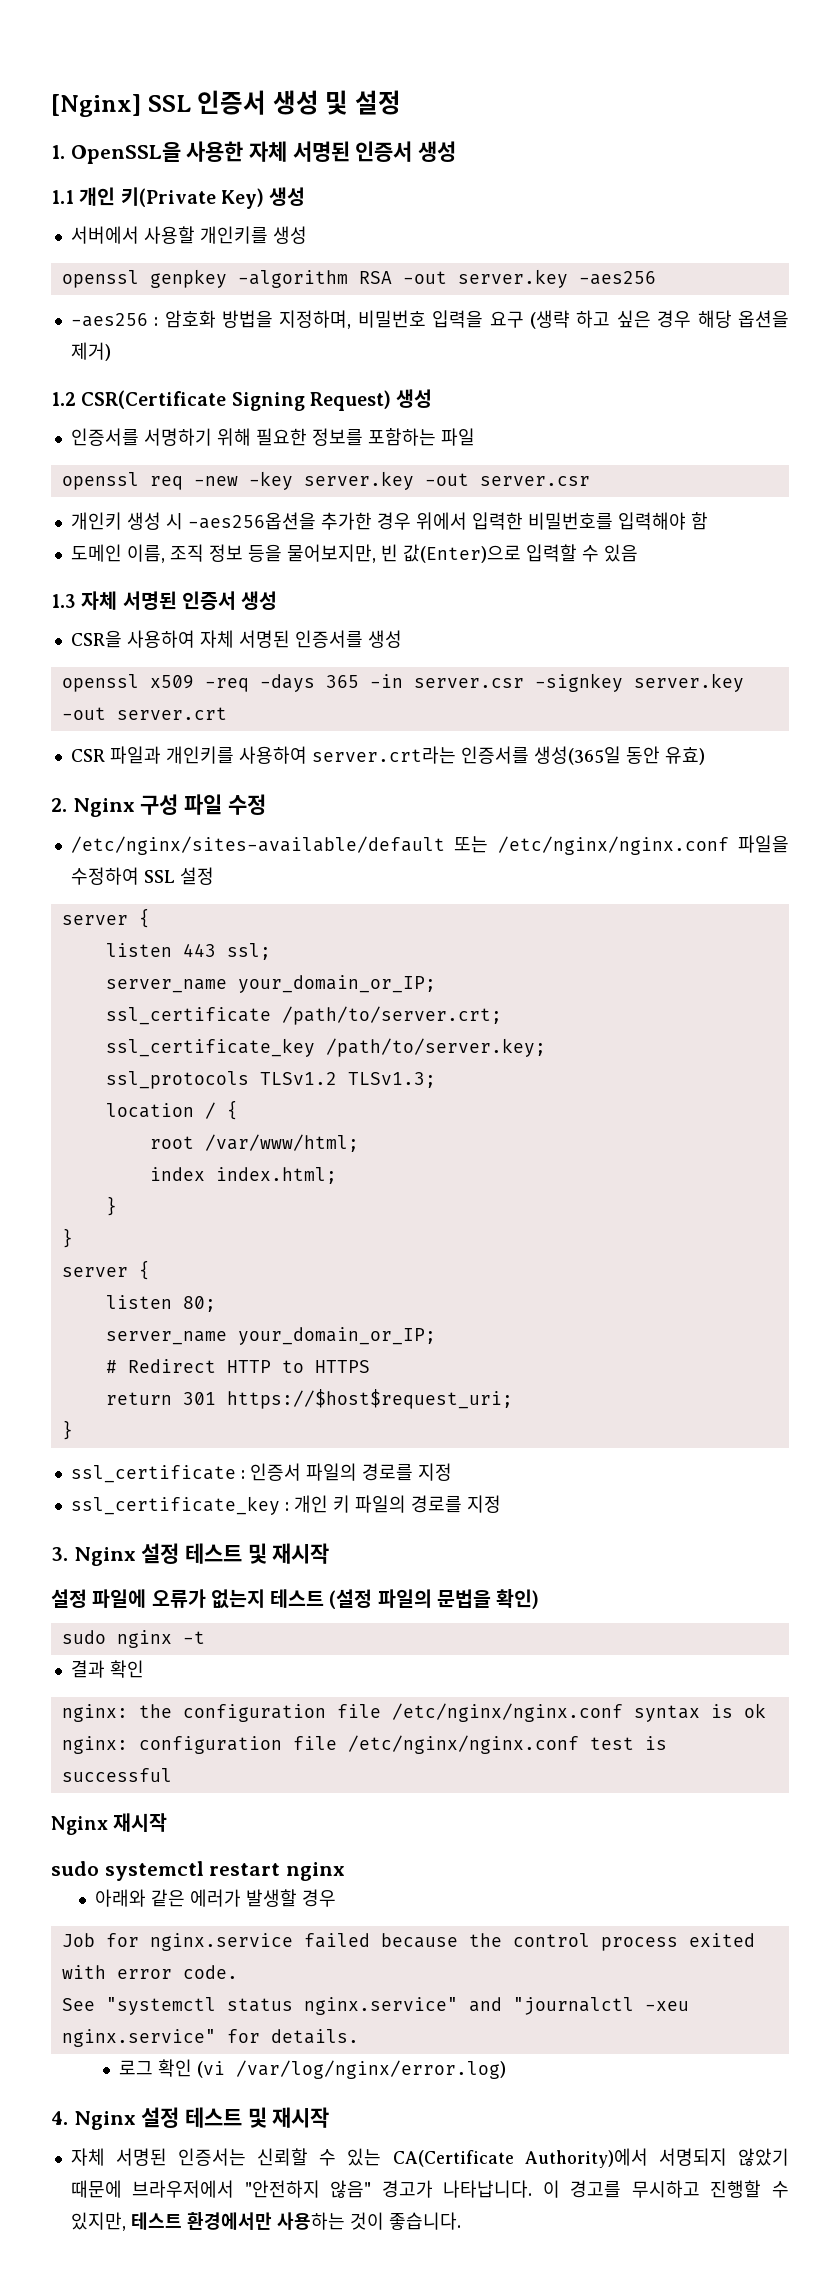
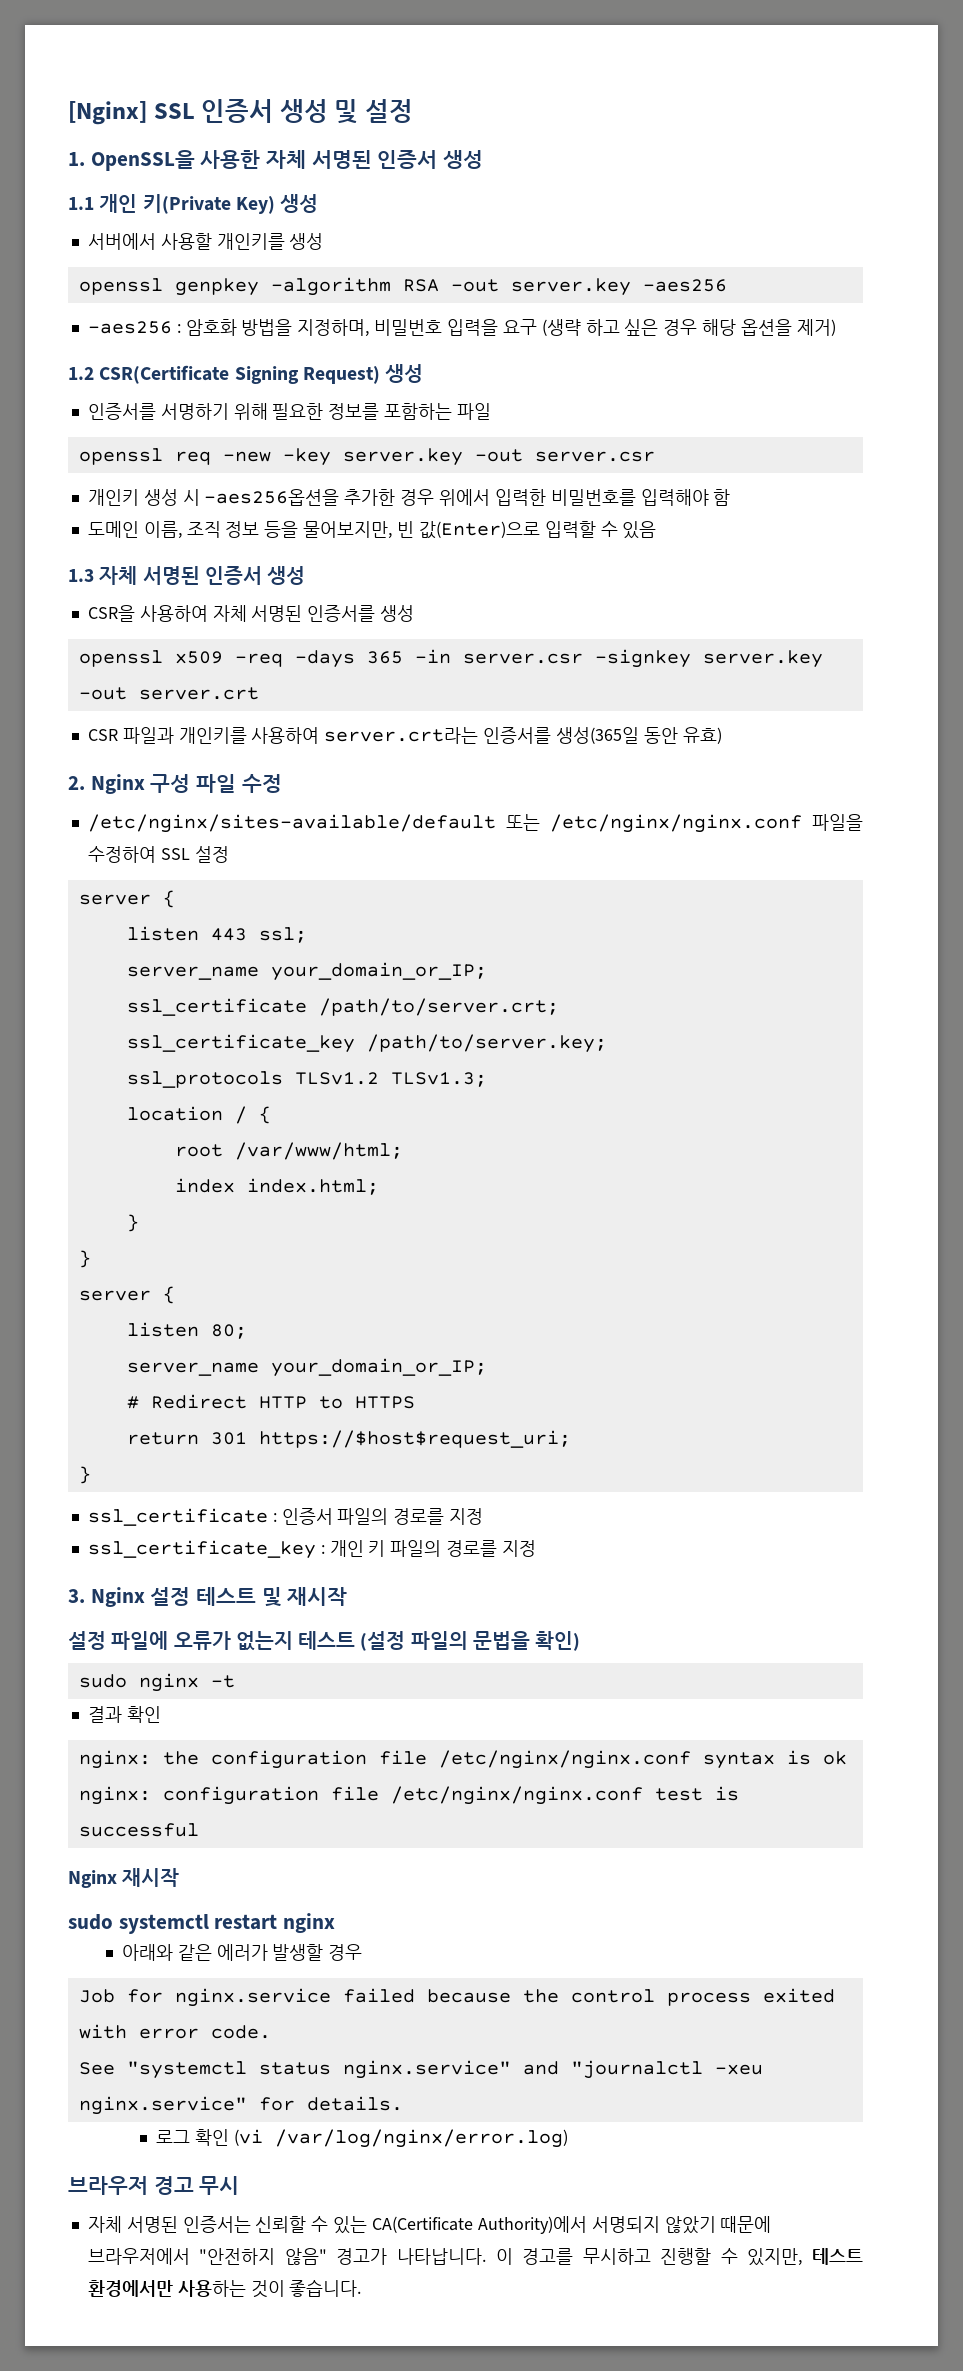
- 4. Nginx 설정 테스트 및 재시작
+ 브라우저 경고 무시

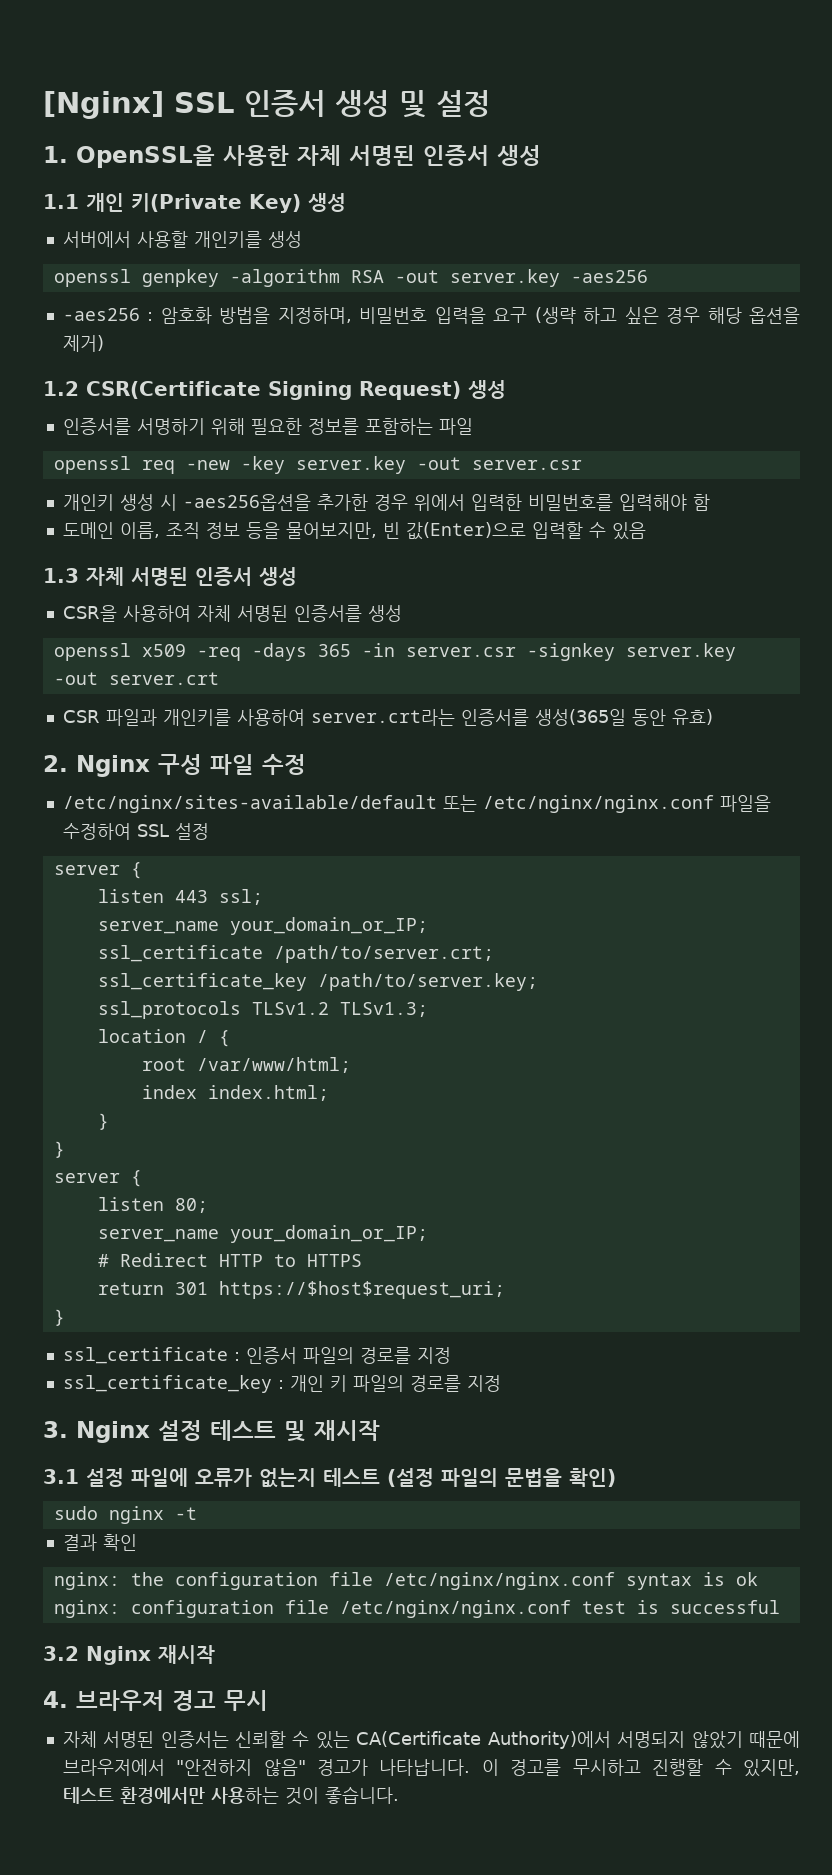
- 설정 파일에 오류가 없는지 테스트 (설정 파일의 문법을 확인)
+ 3.1 설정 파일에 오류가 없는지 테스트 (설정 파일의 문법을 확인)
- Nginx 재시작
+ 3.2 Nginx 재시작
- sudo systemctl restart nginx
- 아래와 같은 에러가 발생할 경우
- Job for nginx.service failed because the control process exited with error code.
- See "systemctl status nginx.service" and "journalctl -xeu nginx.service" for details.
- 로그 확인 (vi /var/log/nginx/error.log)
- 브라우저 경고 무시
+ 4. 브라우저 경고 무시

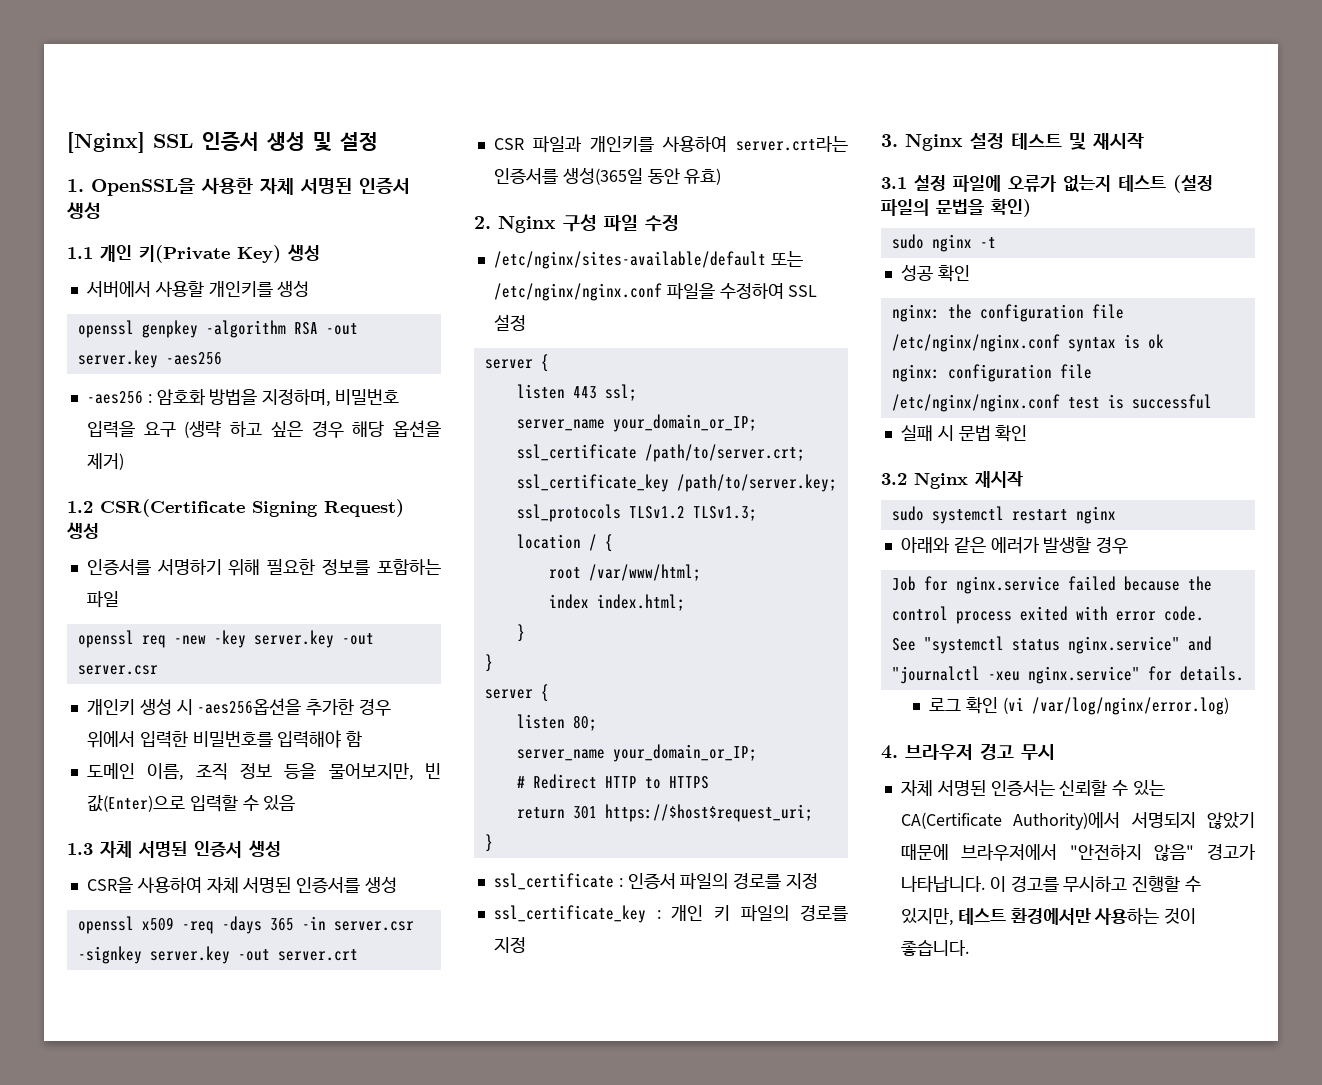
- 결과 확인
+ 성공 확인
+ 실패 시 문법 확인
+ sudo systemctl restart nginx
+ 아래와 같은 에러가 발생할 경우
+ Job for nginx.service failed because the control process exited with error code.
+ See "systemctl status nginx.service" and "journalctl -xeu nginx.service" for details.
+ 로그 확인 (vi /var/log/nginx/error.log)

